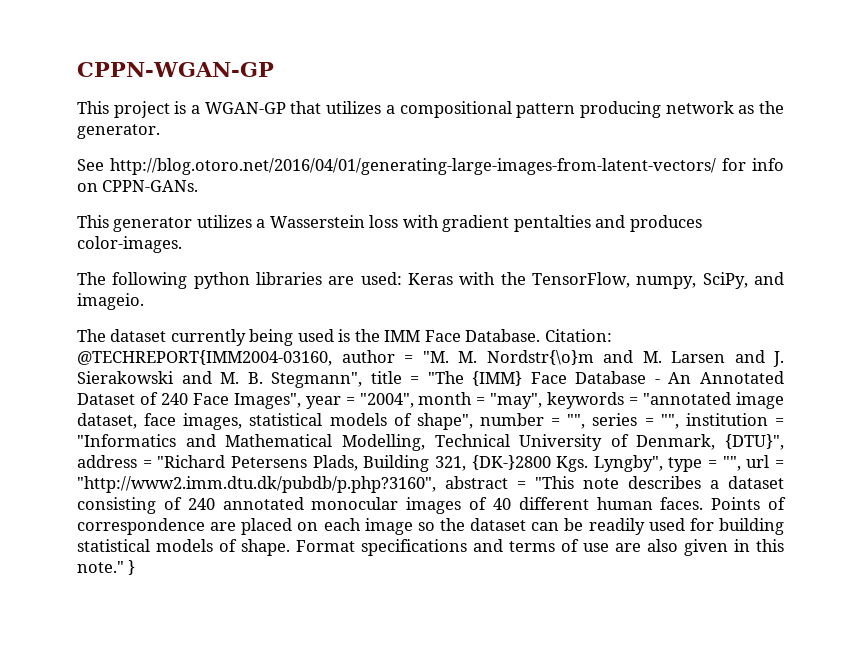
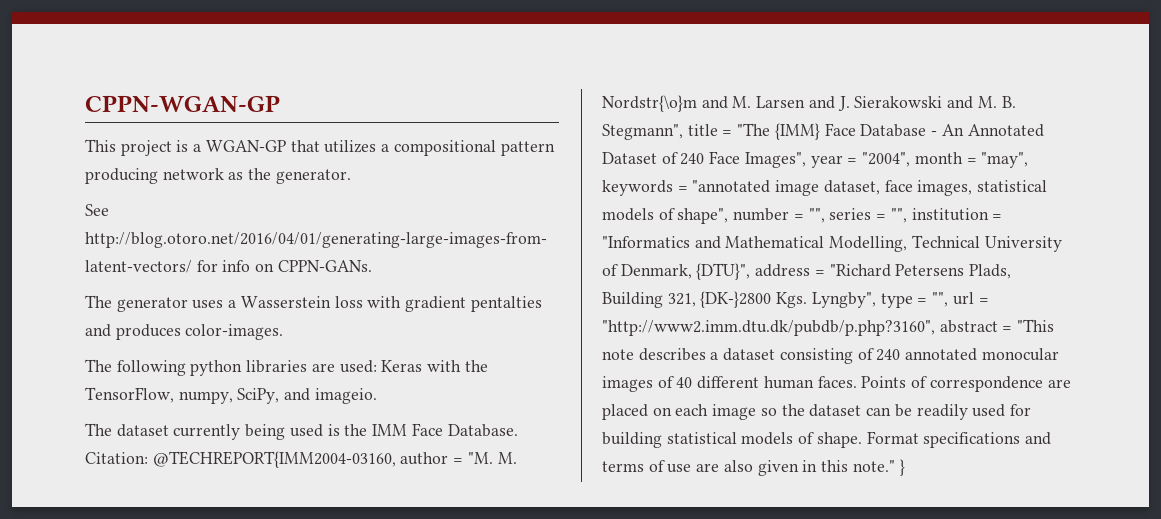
- This generator utilizes a Wasserstein loss with gradient pentalties and produces color-images.
+ The generator uses a Wasserstein loss with gradient pentalties and produces color-images.

